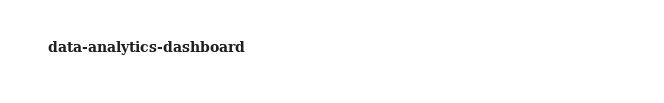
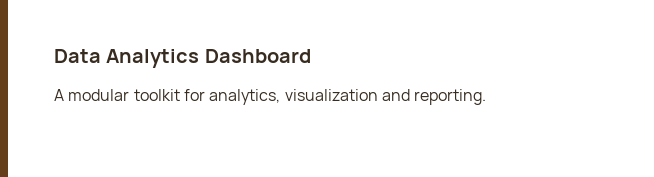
- data-analytics-dashboard
+ Data Analytics Dashboard
+ A modular toolkit for analytics, visualization and reporting.

